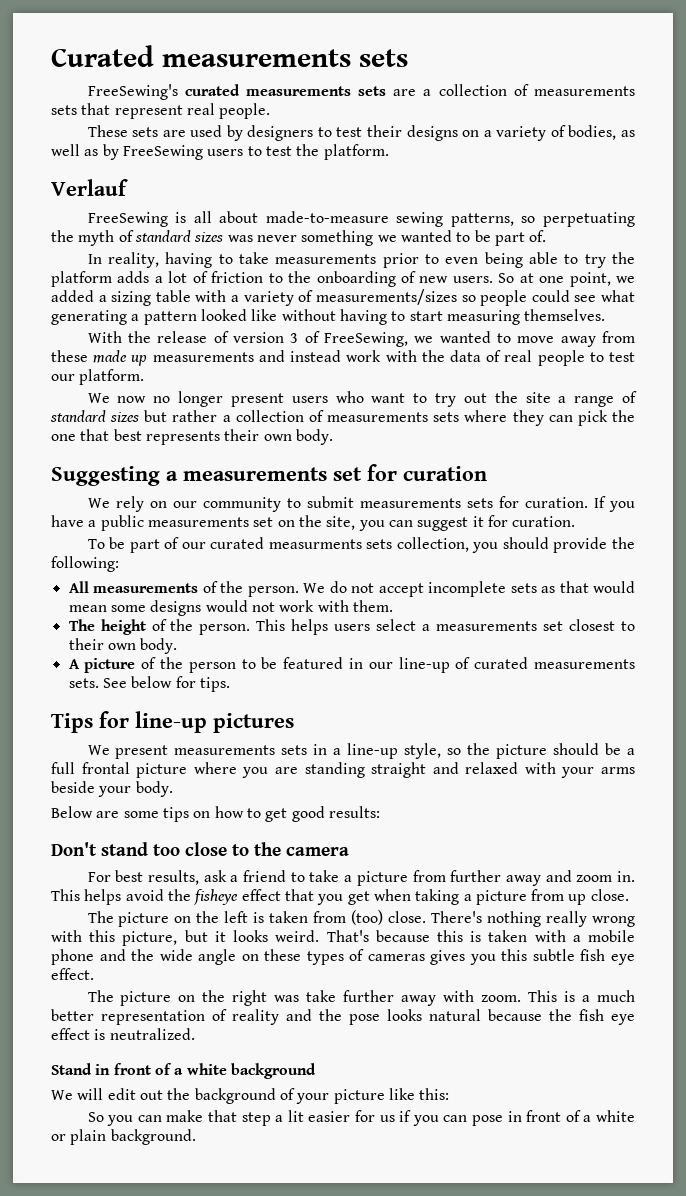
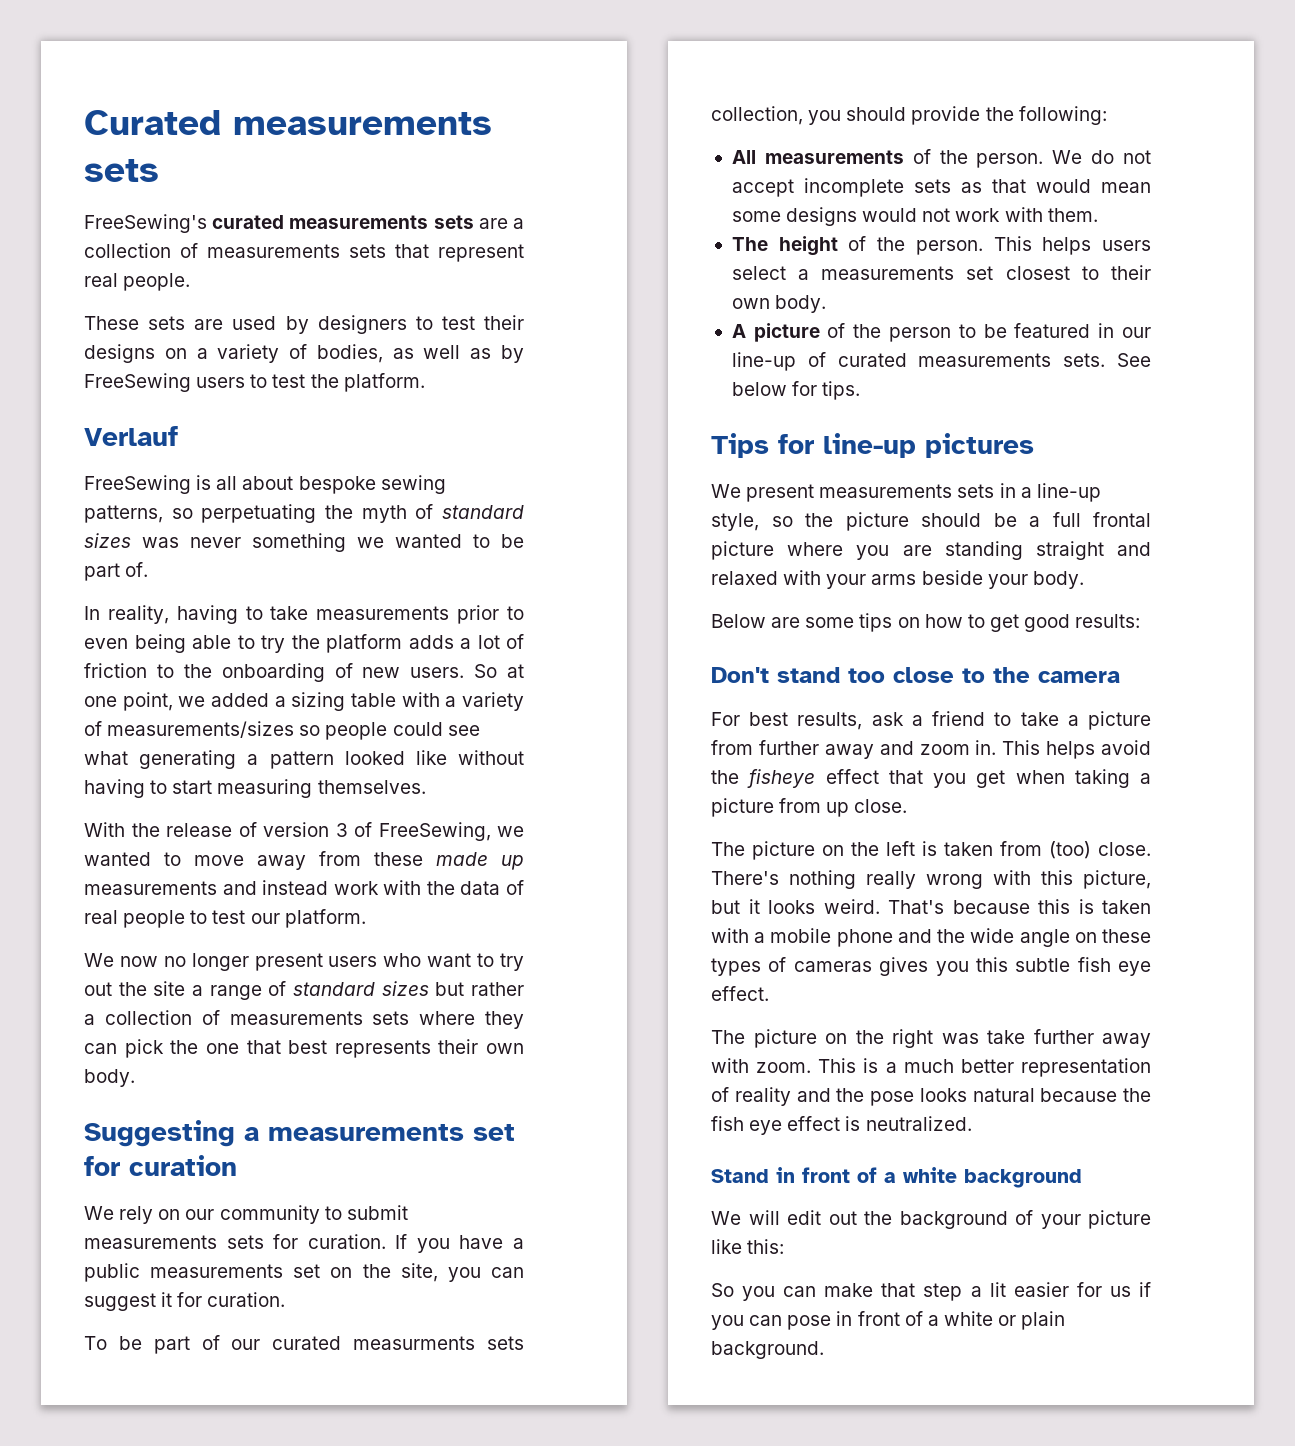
- FreeSewing is all about made-to-measure sewing patterns, so perpetuating the myth of standard sizes was never something we wanted to be part of.
+ FreeSewing is all about bespoke sewing patterns, so perpetuating the myth of standard sizes was never something we wanted to be part of.

